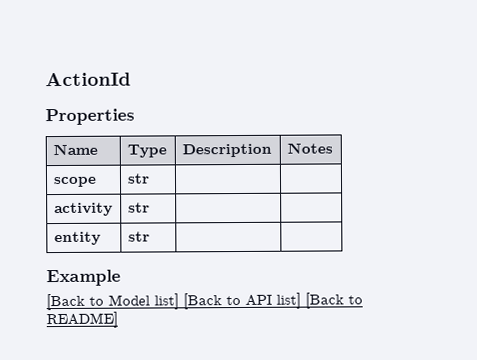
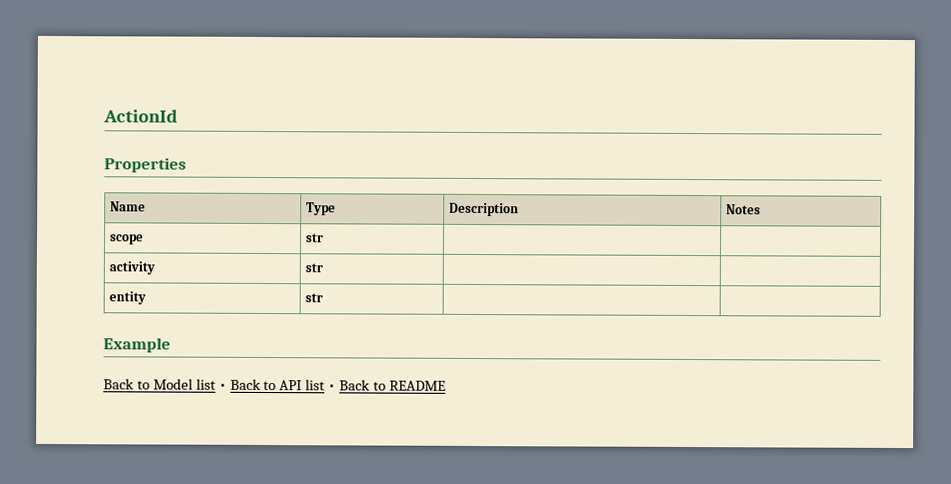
- [Back to Model list] [Back to API list] [Back to README]
+ Back to Model list • Back to API list • Back to README

